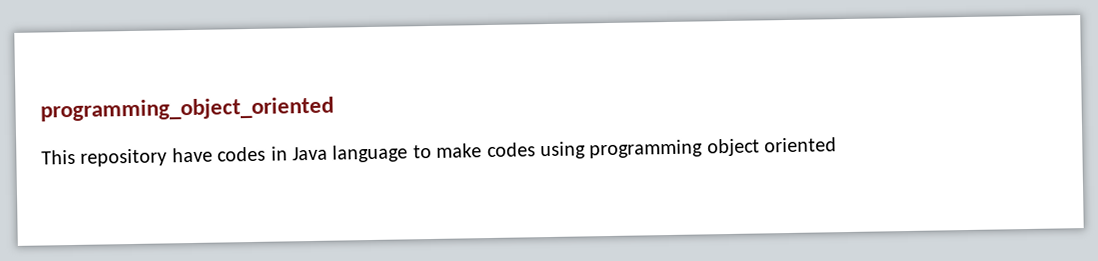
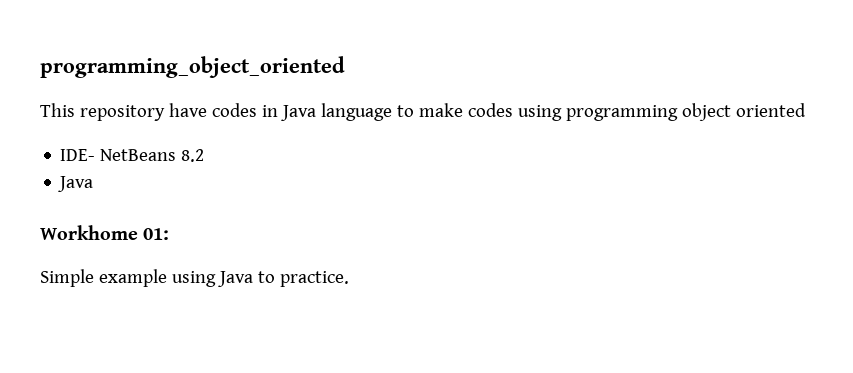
+ IDE- NetBeans 8.2
+ Java
+ Workhome 01:
+ Simple example using Java to practice.

